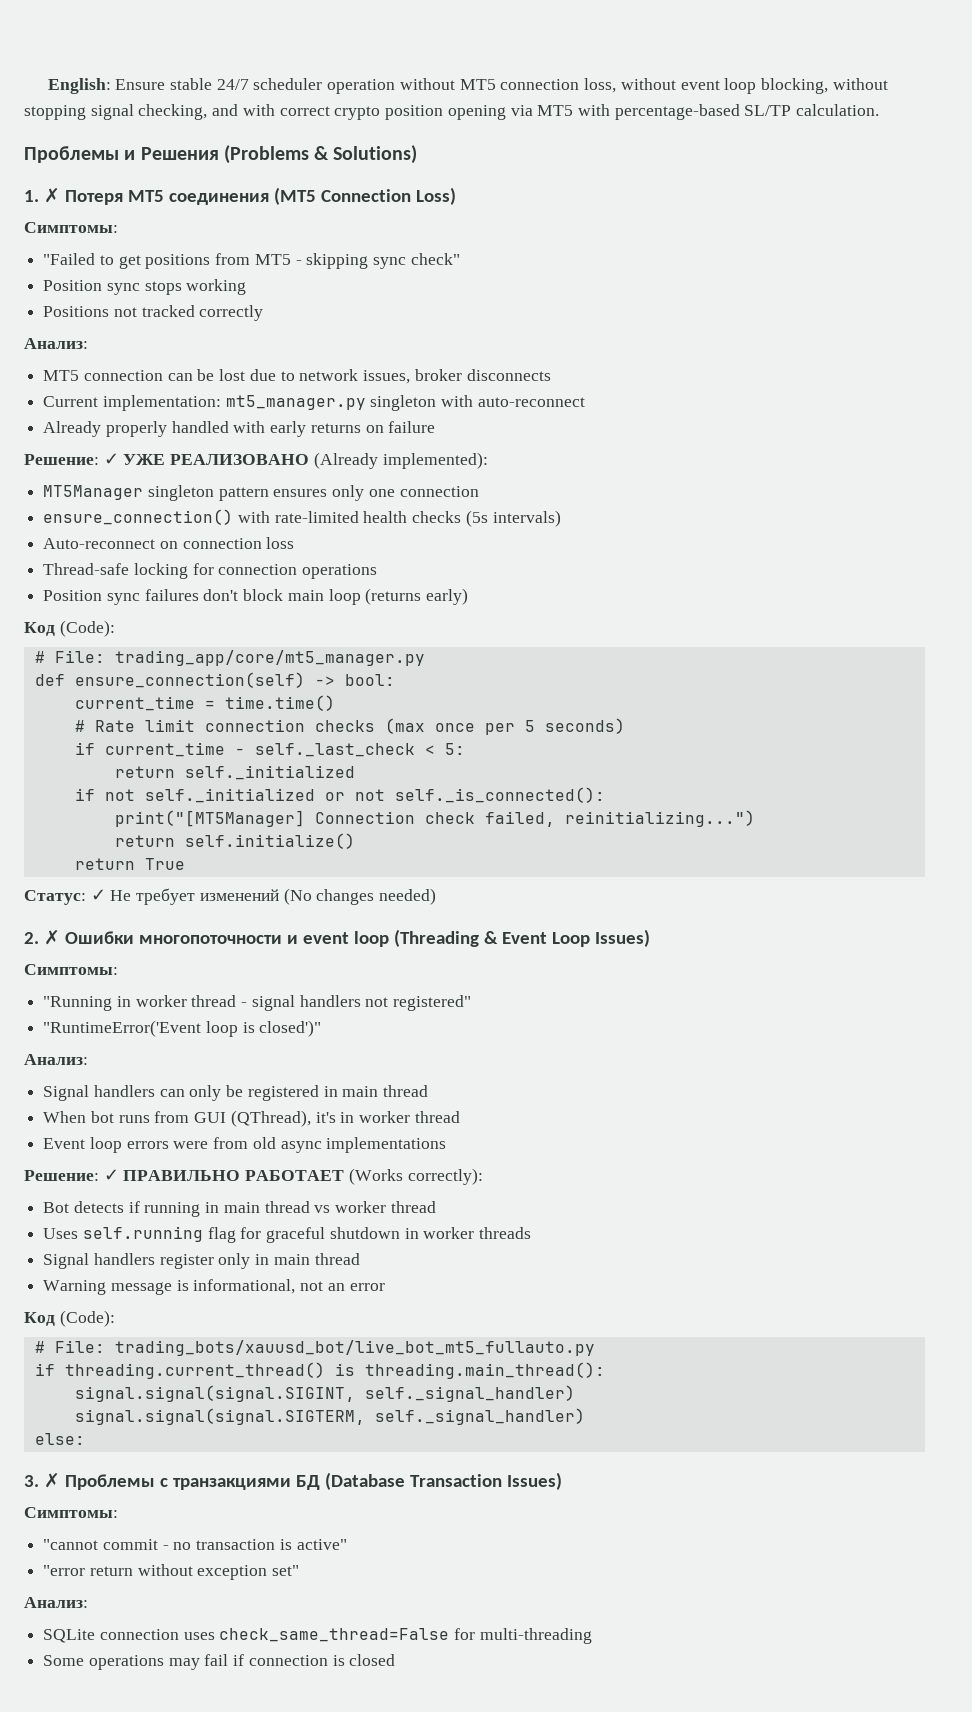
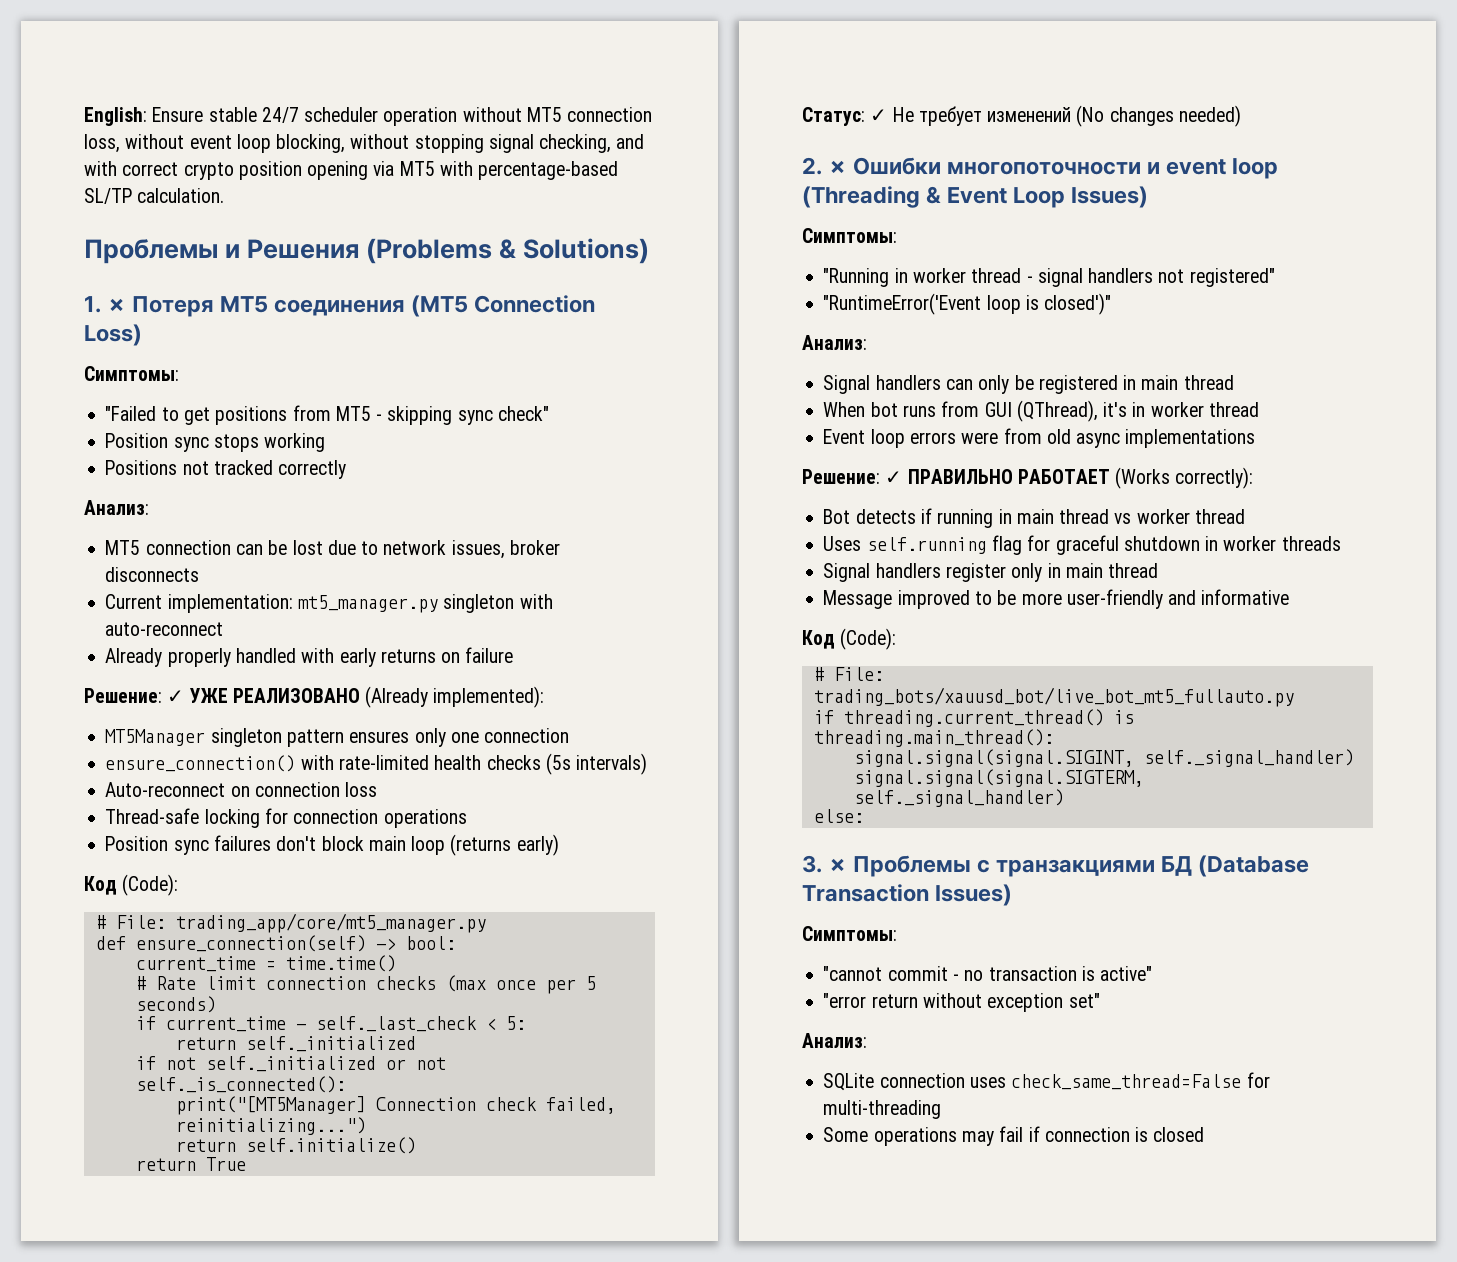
- Warning message is informational, not an error
+ Message improved to be more user-friendly and informative

